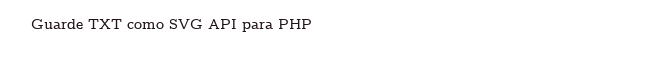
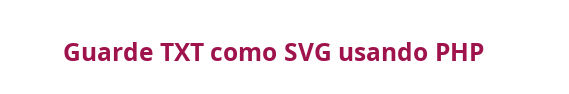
- Guarde TXT como SVG API para PHP
+ Guarde TXT como SVG usando PHP

